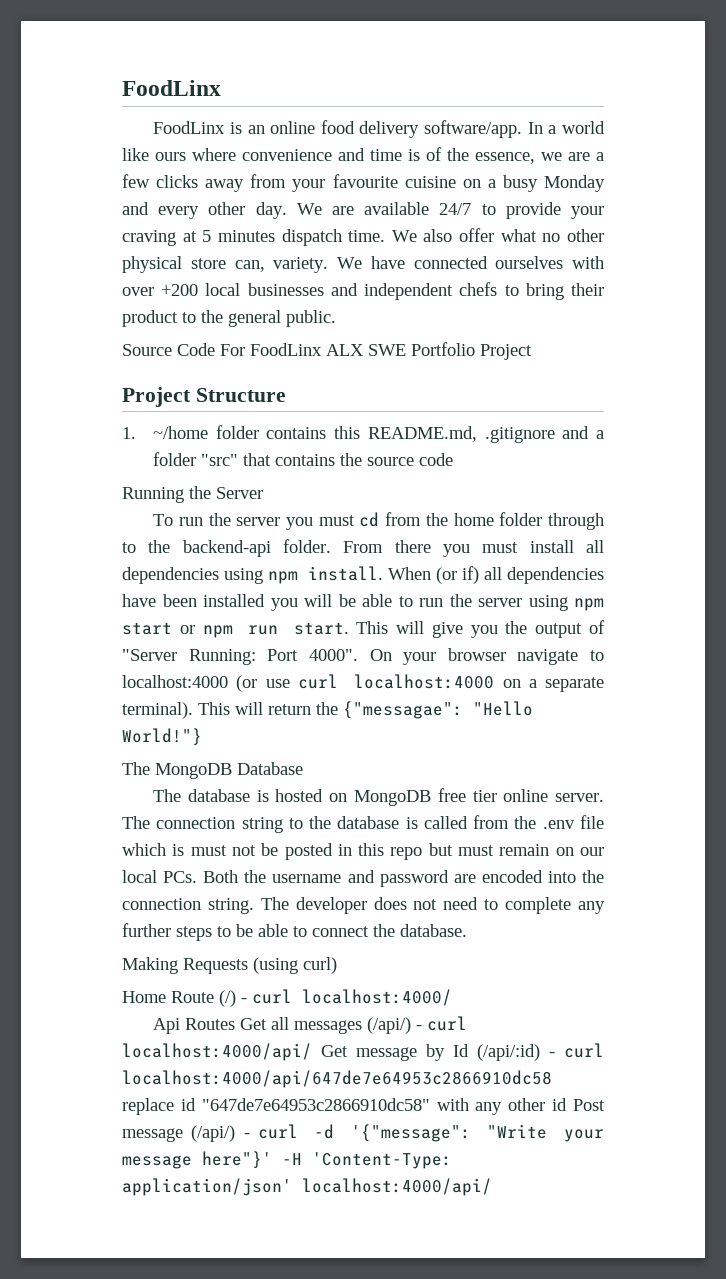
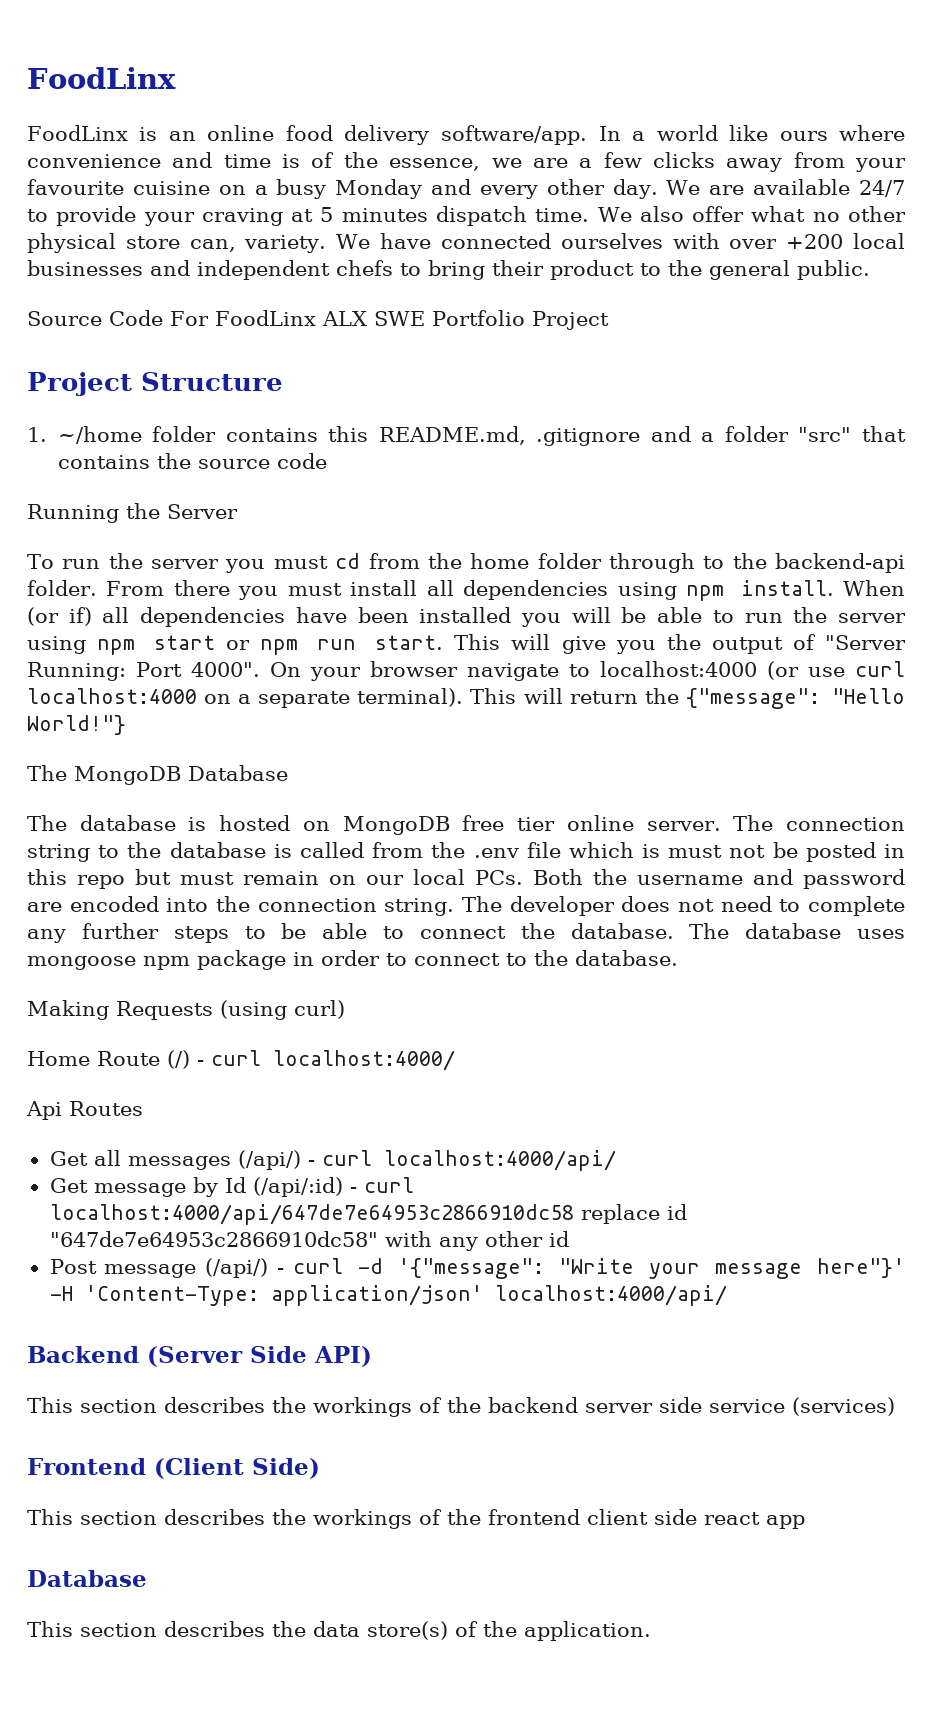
- This will return the {"messagae": "Hello World!"}
+ This will return the {"message": "Hello World!"}
+ The database uses mongoose npm package in order to connect to the database.
- Api Routes Get all messages (/api/) - curl localhost:4000/api/ Get message by Id (/api/:id) - curl localhost:4000/api/647de7e64953c2866910dc58 replace id "647de7e64953c2866910dc58" with any other id Post message (/api/) - curl -d '{"message": "Write your message here"}' -H 'Content-Type: application/json' localhost:4000/api/
+ Api Routes
+ Get all messages (/api/) - curl localhost:4000/api/
+ Get message by Id (/api/:id) - curl localhost:4000/api/647de7e64953c2866910dc58 replace id "647de7e64953c2866910dc58" with any other id
+ Post message (/api/) - curl -d '{"message": "Write your message here"}' -H 'Content-Type: application/json' localhost:4000/api/
+ Backend (Server Side API)
+ This section describes the workings of the backend server side service (services)
+ Frontend (Client Side)
+ This section describes the workings of the frontend client side react app
+ Database
+ This section describes the data store(s) of the application.

